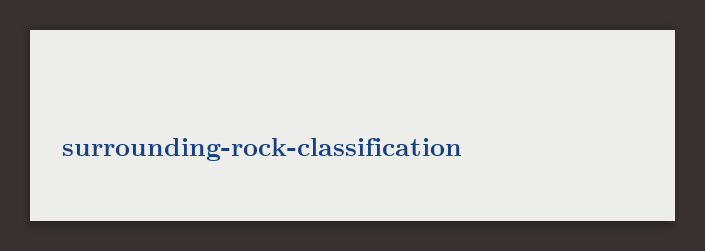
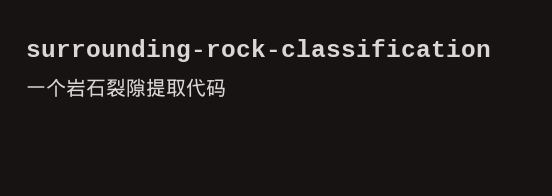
+ 一个岩石裂隙提取代码

